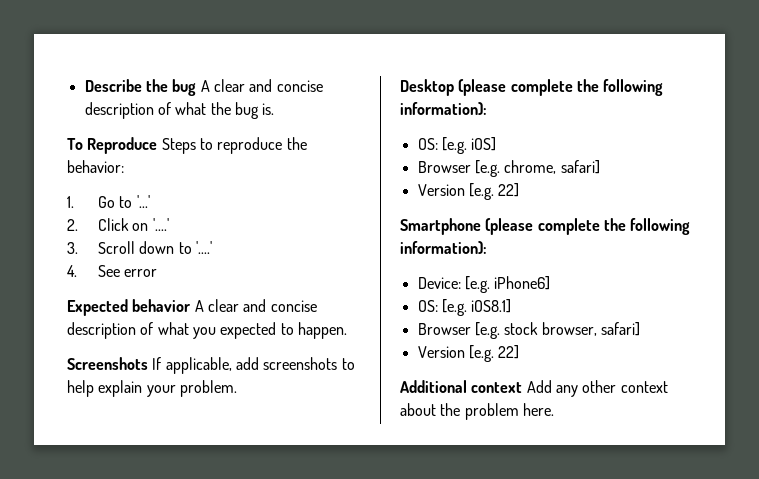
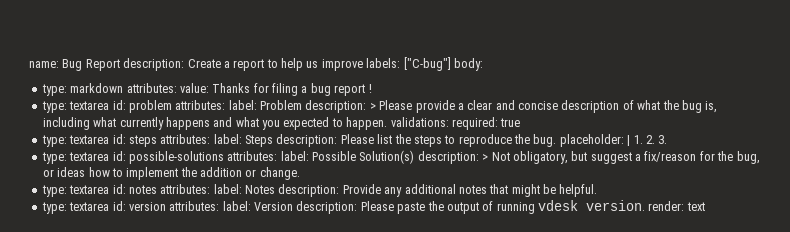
- Describe the bug A clear and concise description of what the bug is.
- To Reproduce Steps to reproduce the behavior:
- 1. Go to '...'
- 2. Click on '....'
- 3. Scroll down to '....'
- 4. See error
- Expected behavior A clear and concise description of what you expected to happen.
- Screenshots If applicable, add screenshots to help explain your problem.
- Desktop (please complete the following information):
- OS: [e.g. iOS]
- Browser [e.g. chrome, safari]
- Version [e.g. 22]
- Smartphone (please complete the following information):
- Device: [e.g. iPhone6]
- OS: [e.g. iOS8.1]
- Browser [e.g. stock browser, safari]
- Version [e.g. 22]
- Additional context Add any other context about the problem here.
+ name: Bug Report description: Create a report to help us improve labels: ["C-bug"] body:
+ type: markdown attributes: value: Thanks for filing a bug report !
+ type: textarea id: problem attributes: label: Problem description: > Please provide a clear and concise description of what the bug is, including what currently happens and what you expected to happen. validations: required: true
+ type: textarea id: steps attributes: label: Steps description: Please list the steps to reproduce the bug. placeholder: | 1. 2. 3.
+ type: textarea id: possible-solutions attributes: label: Possible Solution(s) description: > Not obligatory, but suggest a fix/reason for the bug, or ideas how to implement the addition or change.
+ type: textarea id: notes attributes: label: Notes description: Provide any additional notes that might be helpful.
+ type: textarea id: version attributes: label: Version description: Please paste the output of running vdesk version. render: text

